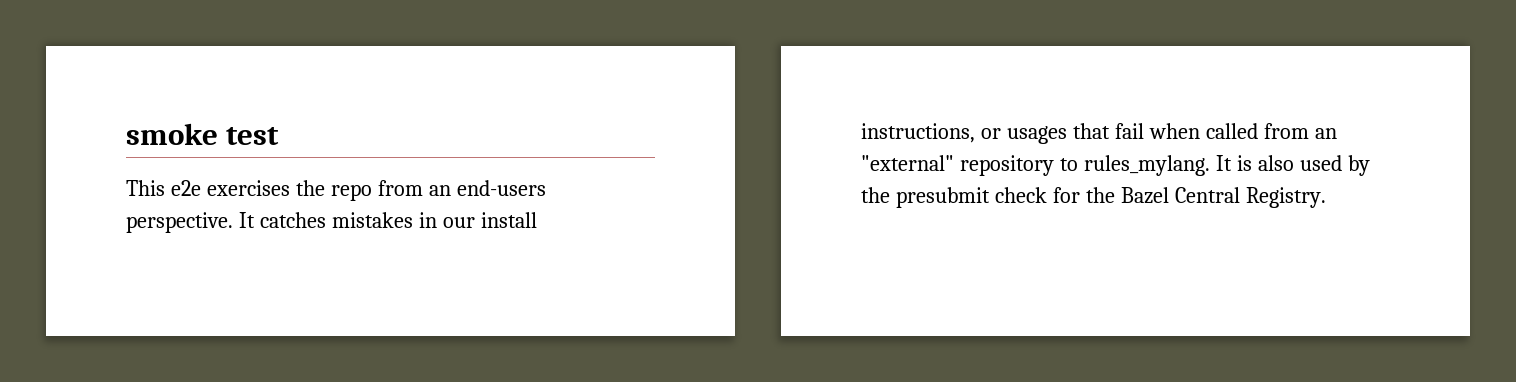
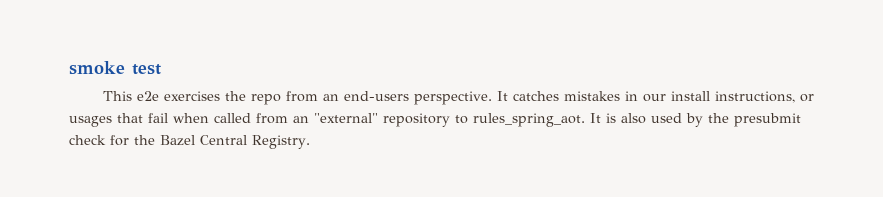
- It catches mistakes in our install instructions, or usages that fail when called from an "external" repository to rules_mylang.
+ It catches mistakes in our install instructions, or usages that fail when called from an "external" repository to rules_spring_aot.

